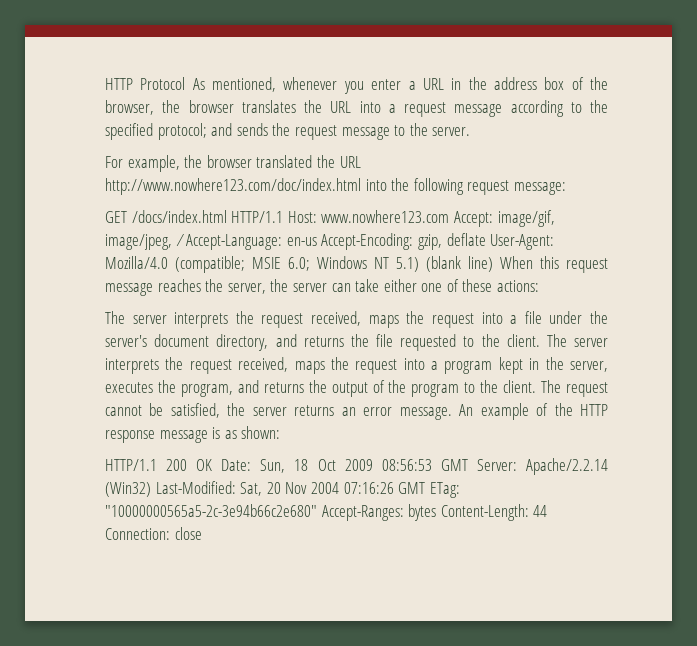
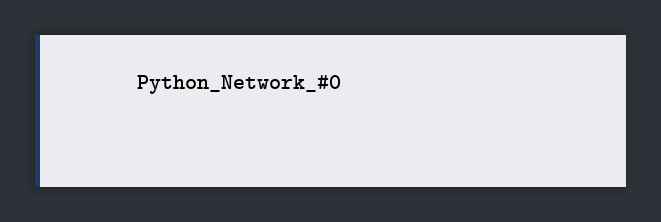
- HTTP Protocol As mentioned, whenever you enter a URL in the address box of the browser, the browser translates the URL into a request message according to the specified protocol; and sends the request message to the server.
- For example, the browser translated the URL http://www.nowhere123.com/doc/index.html into the following request message:
- GET /docs/index.html HTTP/1.1 Host: www.nowhere123.com Accept: image/gif, image/jpeg, / Accept-Language: en-us Accept-Encoding: gzip, deflate User-Agent: Mozilla/4.0 (compatible; MSIE 6.0; Windows NT 5.1) (blank line) When this request message reaches the server, the server can take either one of these actions:
- The server interprets the request received, maps the request into a file under the server's document directory, and returns the file requested to the client. The server interprets the request received, maps the request into a program kept in the server, executes the program, and returns the output of the program to the client. The request cannot be satisfied, the server returns an error message. An example of the HTTP response message is as shown:
- HTTP/1.1 200 OK Date: Sun, 18 Oct 2009 08:56:53 GMT Server: Apache/2.2.14 (Win32) Last-Modified: Sat, 20 Nov 2004 07:16:26 GMT ETag: "10000000565a5-2c-3e94b66c2e680" Accept-Ranges: bytes Content-Length: 44 Connection: close
+ Python_Network_#0

